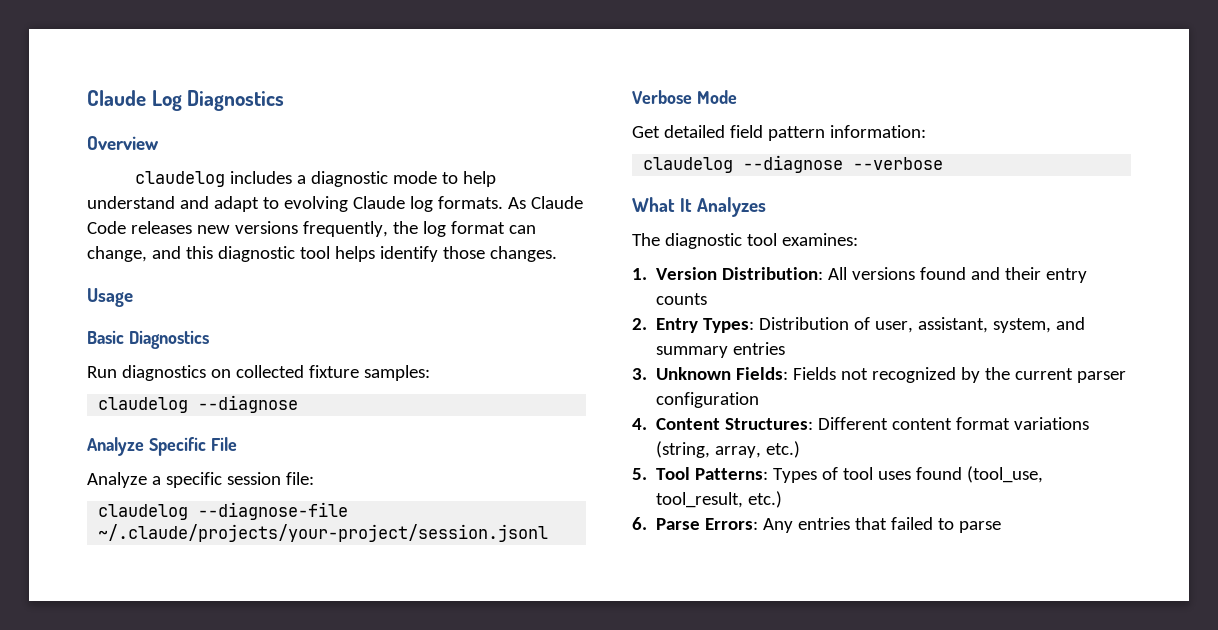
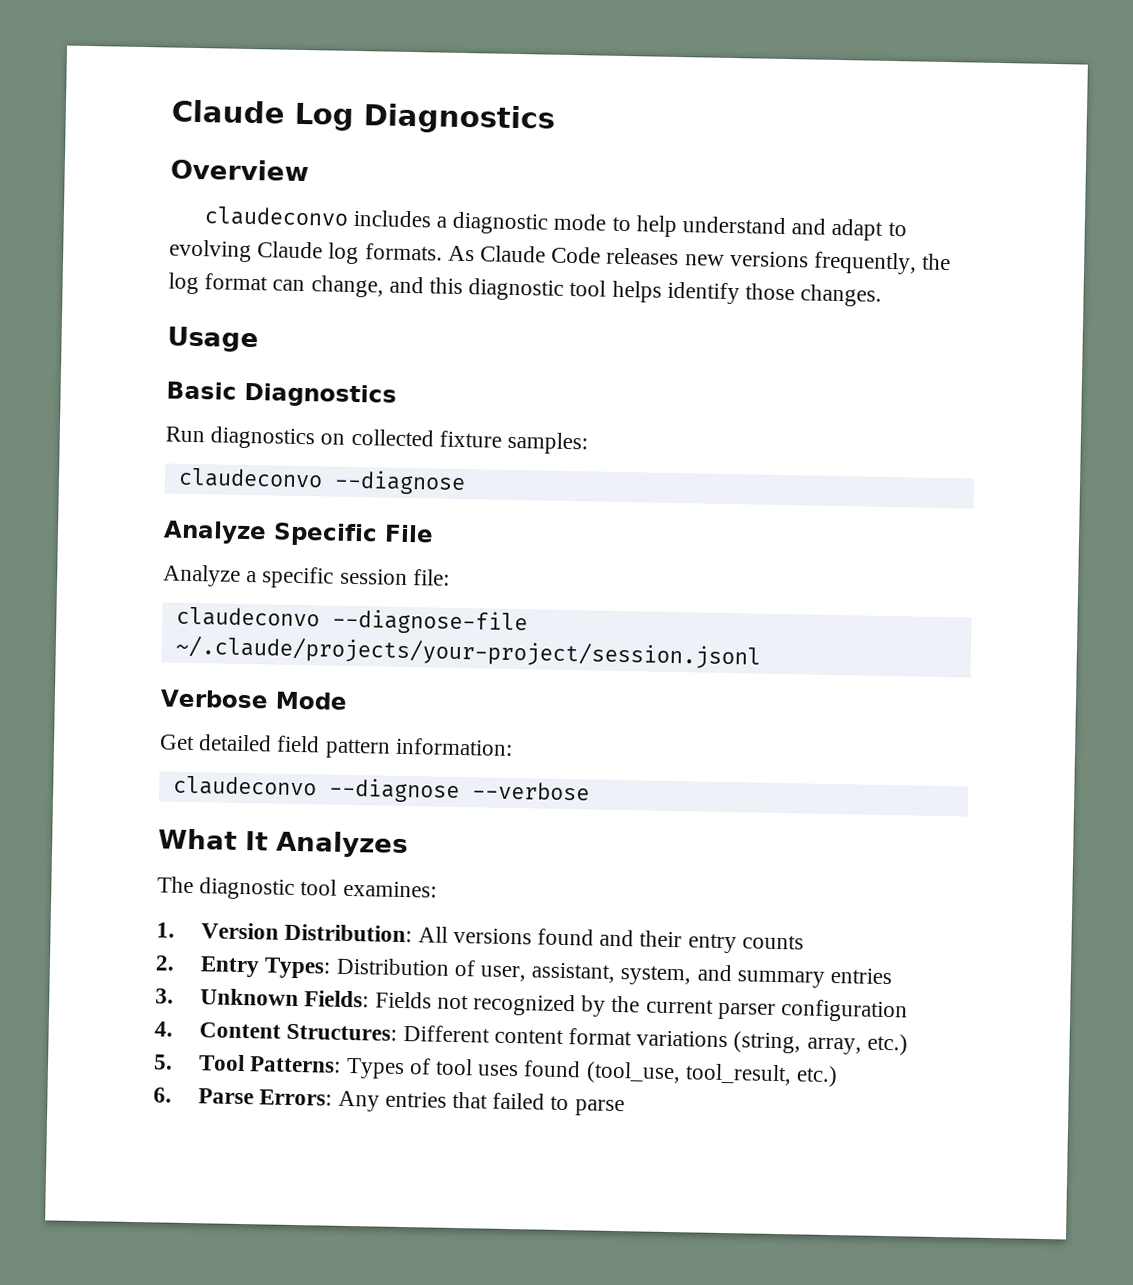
- claudelog includes a diagnostic mode to help understand and adapt to evolving Claude log formats.
+ claudeconvo includes a diagnostic mode to help understand and adapt to evolving Claude log formats.
  Run diagnostics on collected fixture samples:
- claudelog --diagnose
+ claudeconvo --diagnose
- claudelog --diagnose-file ~/.claude/projects/your-project/session.jsonl
+ claudeconvo --diagnose-file ~/.claude/projects/your-project/session.jsonl
- claudelog --diagnose --verbose
+ claudeconvo --diagnose --verbose

